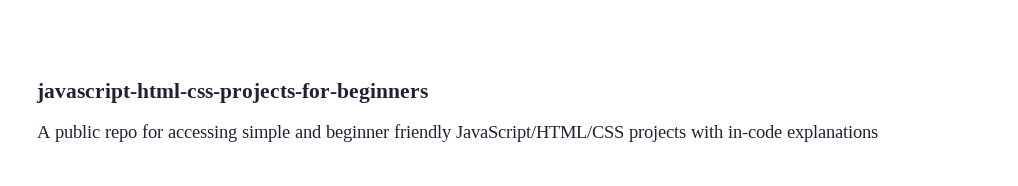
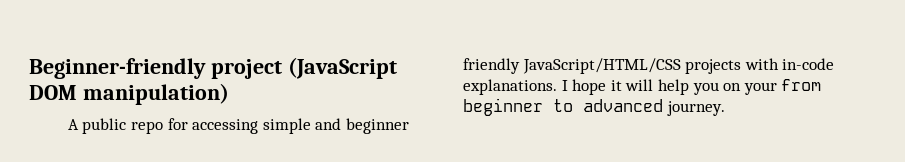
- javascript-html-css-projects-for-beginners
+ Beginner-friendly project (JavaScript DOM manipulation)
- A public repo for accessing simple and beginner friendly JavaScript/HTML/CSS projects with in-code explanations
+ A public repo for accessing simple and beginner friendly JavaScript/HTML/CSS projects with in-code explanations. I hope it will help you on your from beginner to advanced journey.

